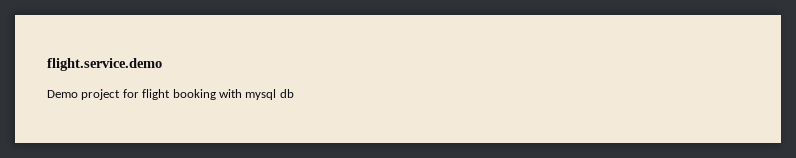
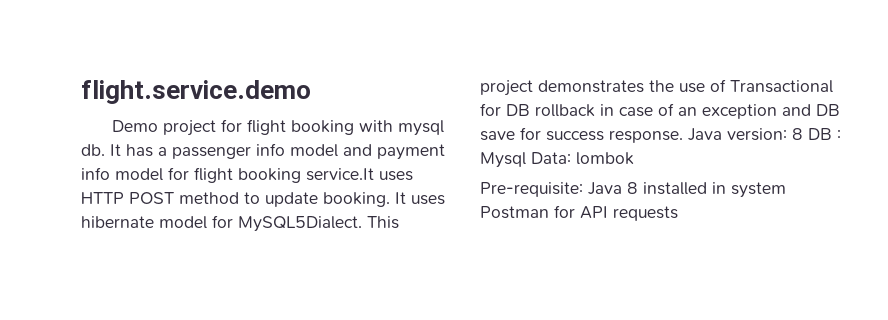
- Demo project for flight booking with mysql db
+ Demo project for flight booking with mysql db. It has a passenger info model and payment info model for flight booking service.It uses HTTP POST method to update booking. It uses hibernate model for MySQL5Dialect. This project demonstrates the use of Transactional for DB rollback in case of an exception and DB save for success response. Java version: 8 DB : Mysql Data: lombok
+ Pre-requisite: Java 8 installed in system Postman for API requests

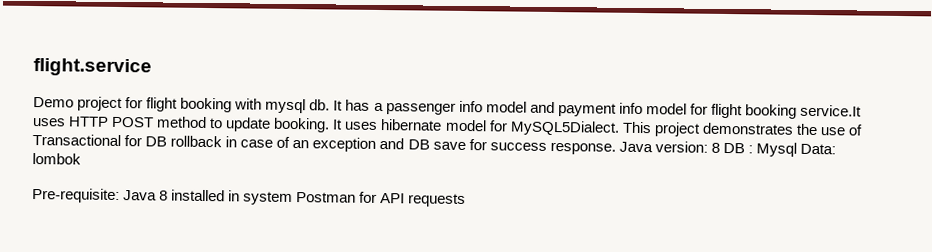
- flight.service.demo
+ flight.service

